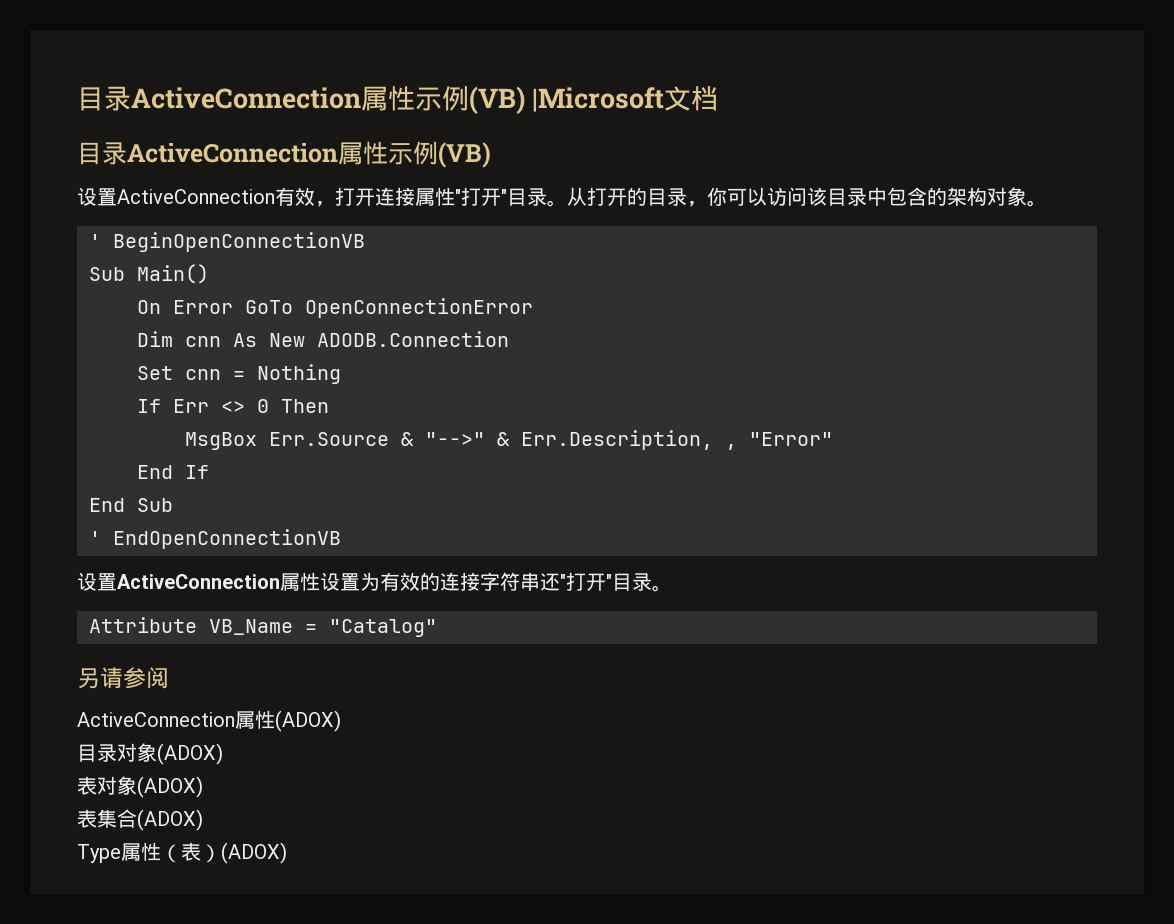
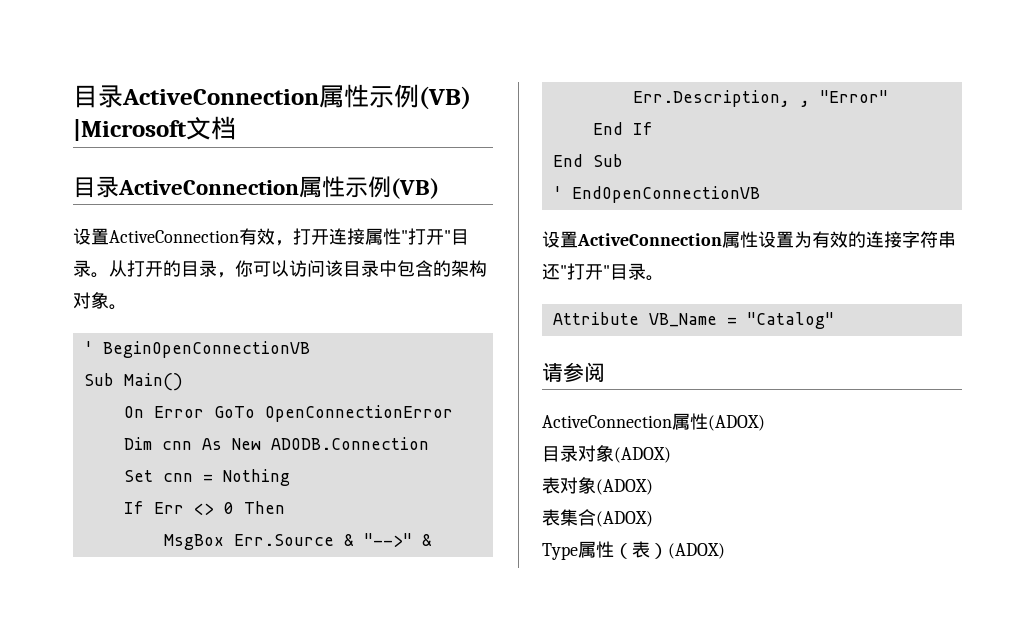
- 另请参阅
+ 请参阅

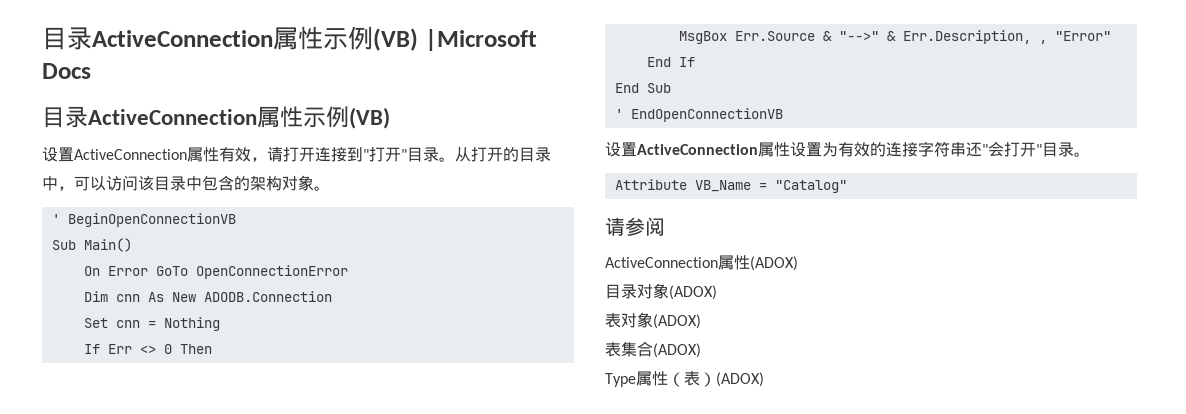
- 目录ActiveConnection属性示例(VB) |Microsoft文档
+ 目录ActiveConnection属性示例(VB) |Microsoft Docs
- 设置ActiveConnection有效，打开连接属性"打开"目录。
+ 设置ActiveConnection属性有效，请打开连接到"打开"目录。
- 从打开的目录，你可以访问该目录中包含的架构对象。
+ 从打开的目录中，可以访问该目录中包含的架构对象。
- 设置ActiveConnection属性设置为有效的连接字符串还"打开"目录。
+ 设置ActiveConnection属性设置为有效的连接字符串还"会打开"目录。

